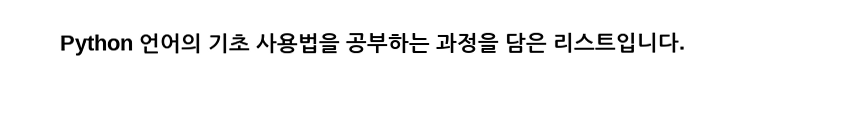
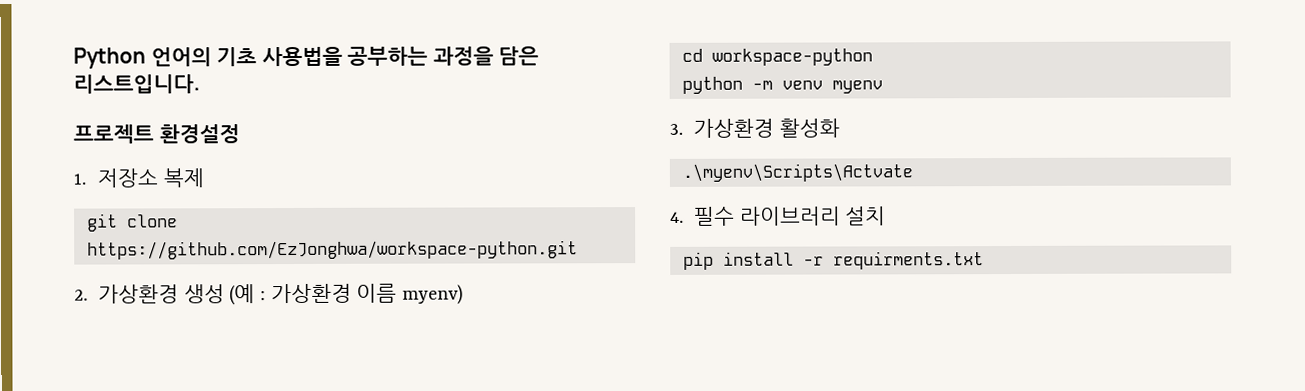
+ 프로젝트 환경설정
+ 1. 저장소 복제
+ git clone https://github.com/EzJonghwa/workspace-python.git
+ 2. 가상환경 생성 (예 : 가상환경 이름 myenv)
+ cd workspace-python
+ python -m venv myenv
+ 3. 가상환경 활성화
+ .\myenv\Scripts\Actvate
+ 4. 필수 라이브러리 설치
+ pip install -r requirments.txt

